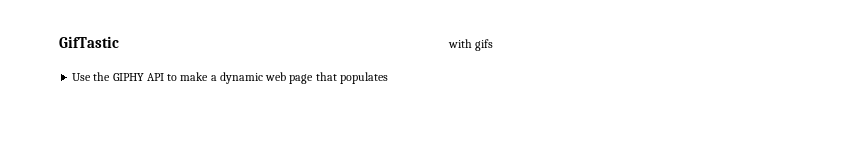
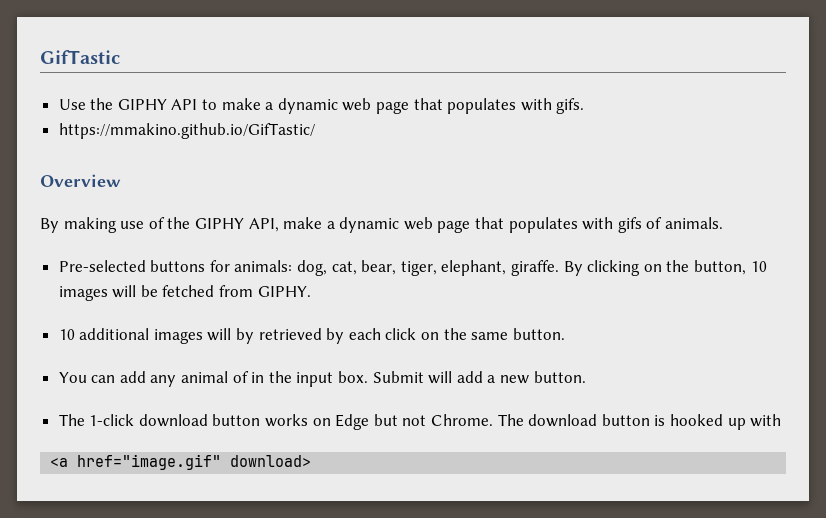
- Use the GIPHY API to make a dynamic web page that populates with gifs
+ Use the GIPHY API to make a dynamic web page that populates with gifs.
+ https://mmakino.github.io/GifTastic/
+ Overview
+ By making use of the GIPHY API, make a dynamic web page that populates with gifs of animals.
+ Pre-selected buttons for animals: dog, cat, bear, tiger, elephant, giraffe. By clicking on the button, 10 images will be fetched from GIPHY.
+ 10 additional images will by retrieved by each click on the same button.
+ You can add any animal of in the input box. Submit will add a new button.
+ The 1-click download button works on Edge but not Chrome. The download button is hooked up with
+ <a href="image.gif" download>

